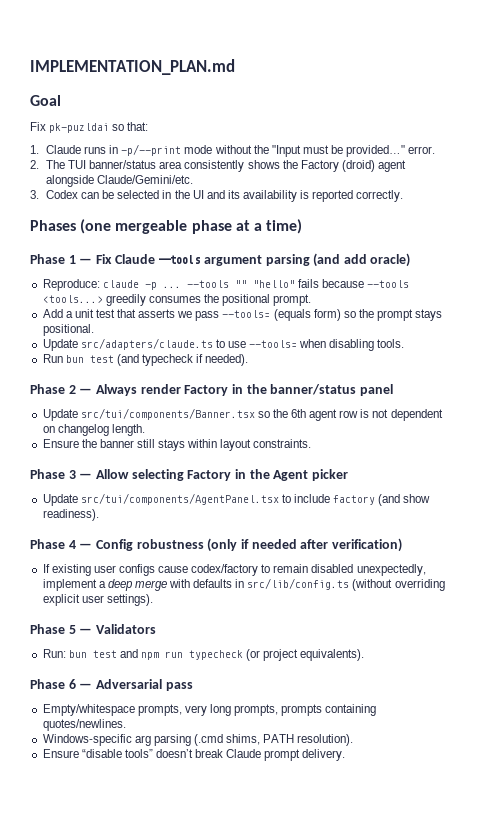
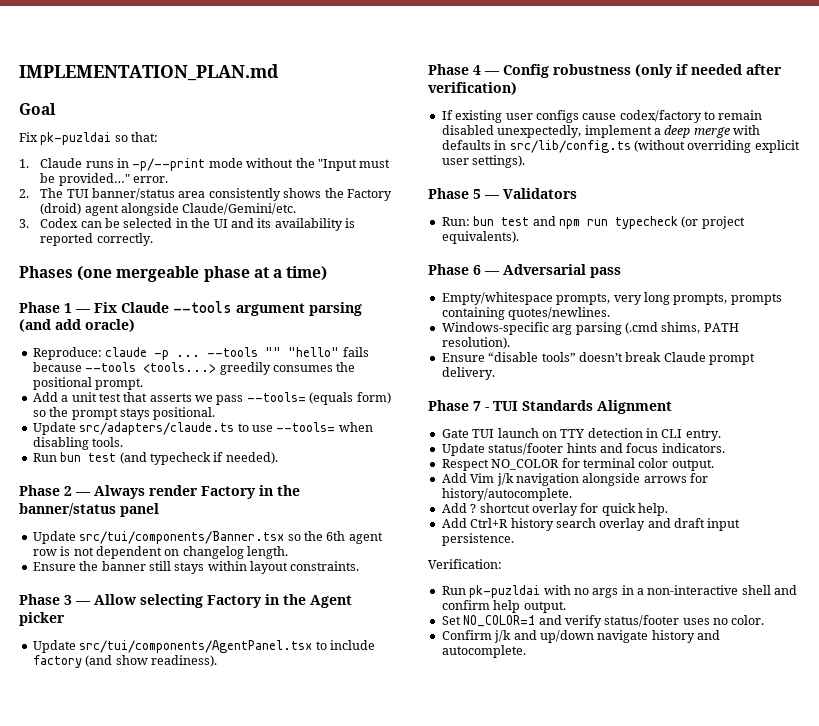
+ Phase 7 - TUI Standards Alignment
+ Gate TUI launch on TTY detection in CLI entry.
+ Update status/footer hints and focus indicators.
+ Respect NO_COLOR for terminal color output.
+ Add Vim j/k navigation alongside arrows for history/autocomplete.
+ Add ? shortcut overlay for quick help.
+ Add Ctrl+R history search overlay and draft input persistence.
+ Verification:
+ Run pk-puzldai with no args in a non-interactive shell and confirm help output.
+ Set NO_COLOR=1 and verify status/footer uses no color.
+ Confirm j/k and up/down navigate history and autocomplete.

